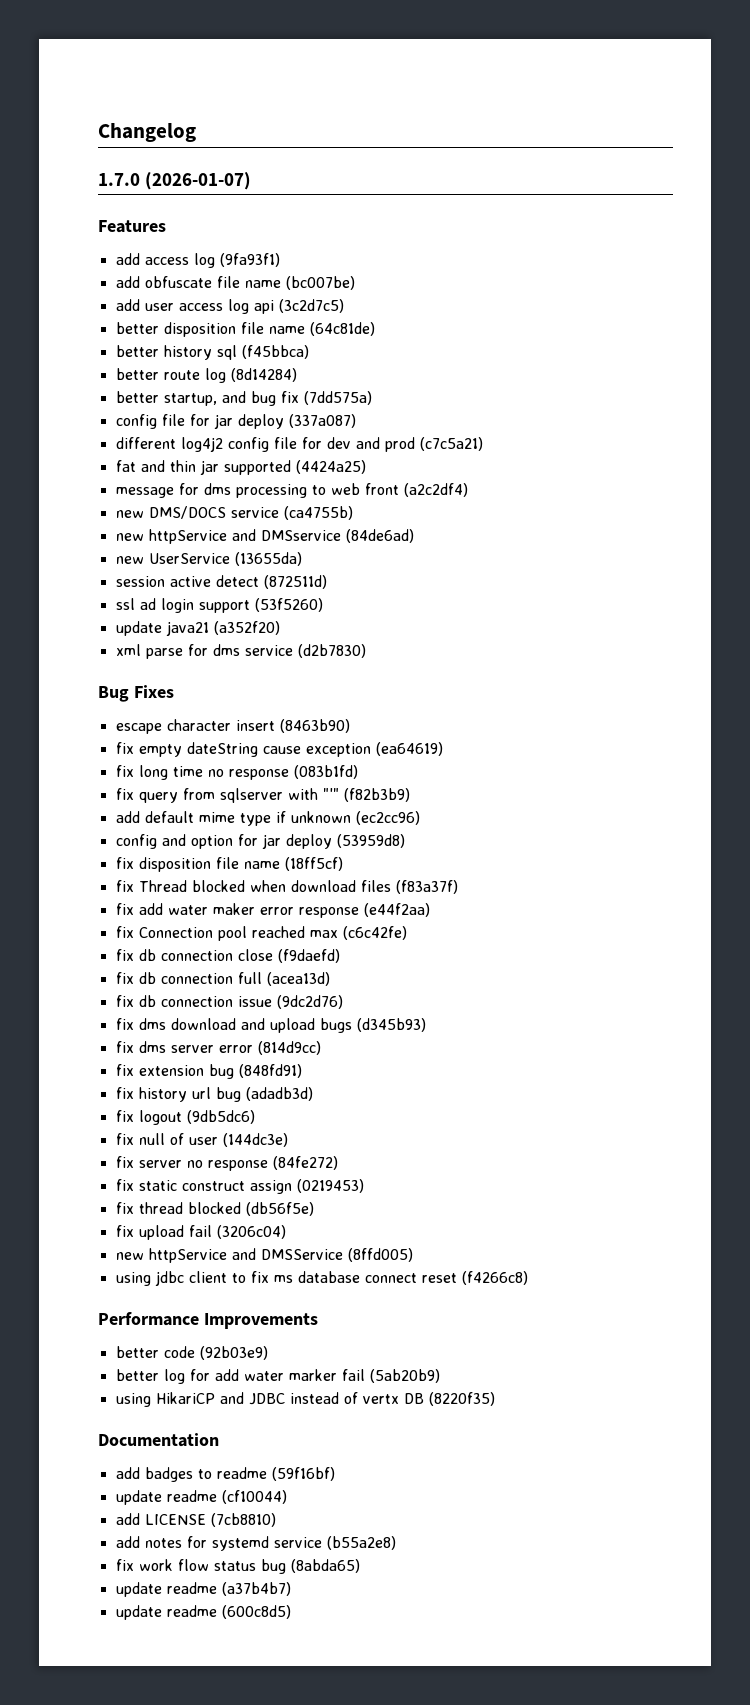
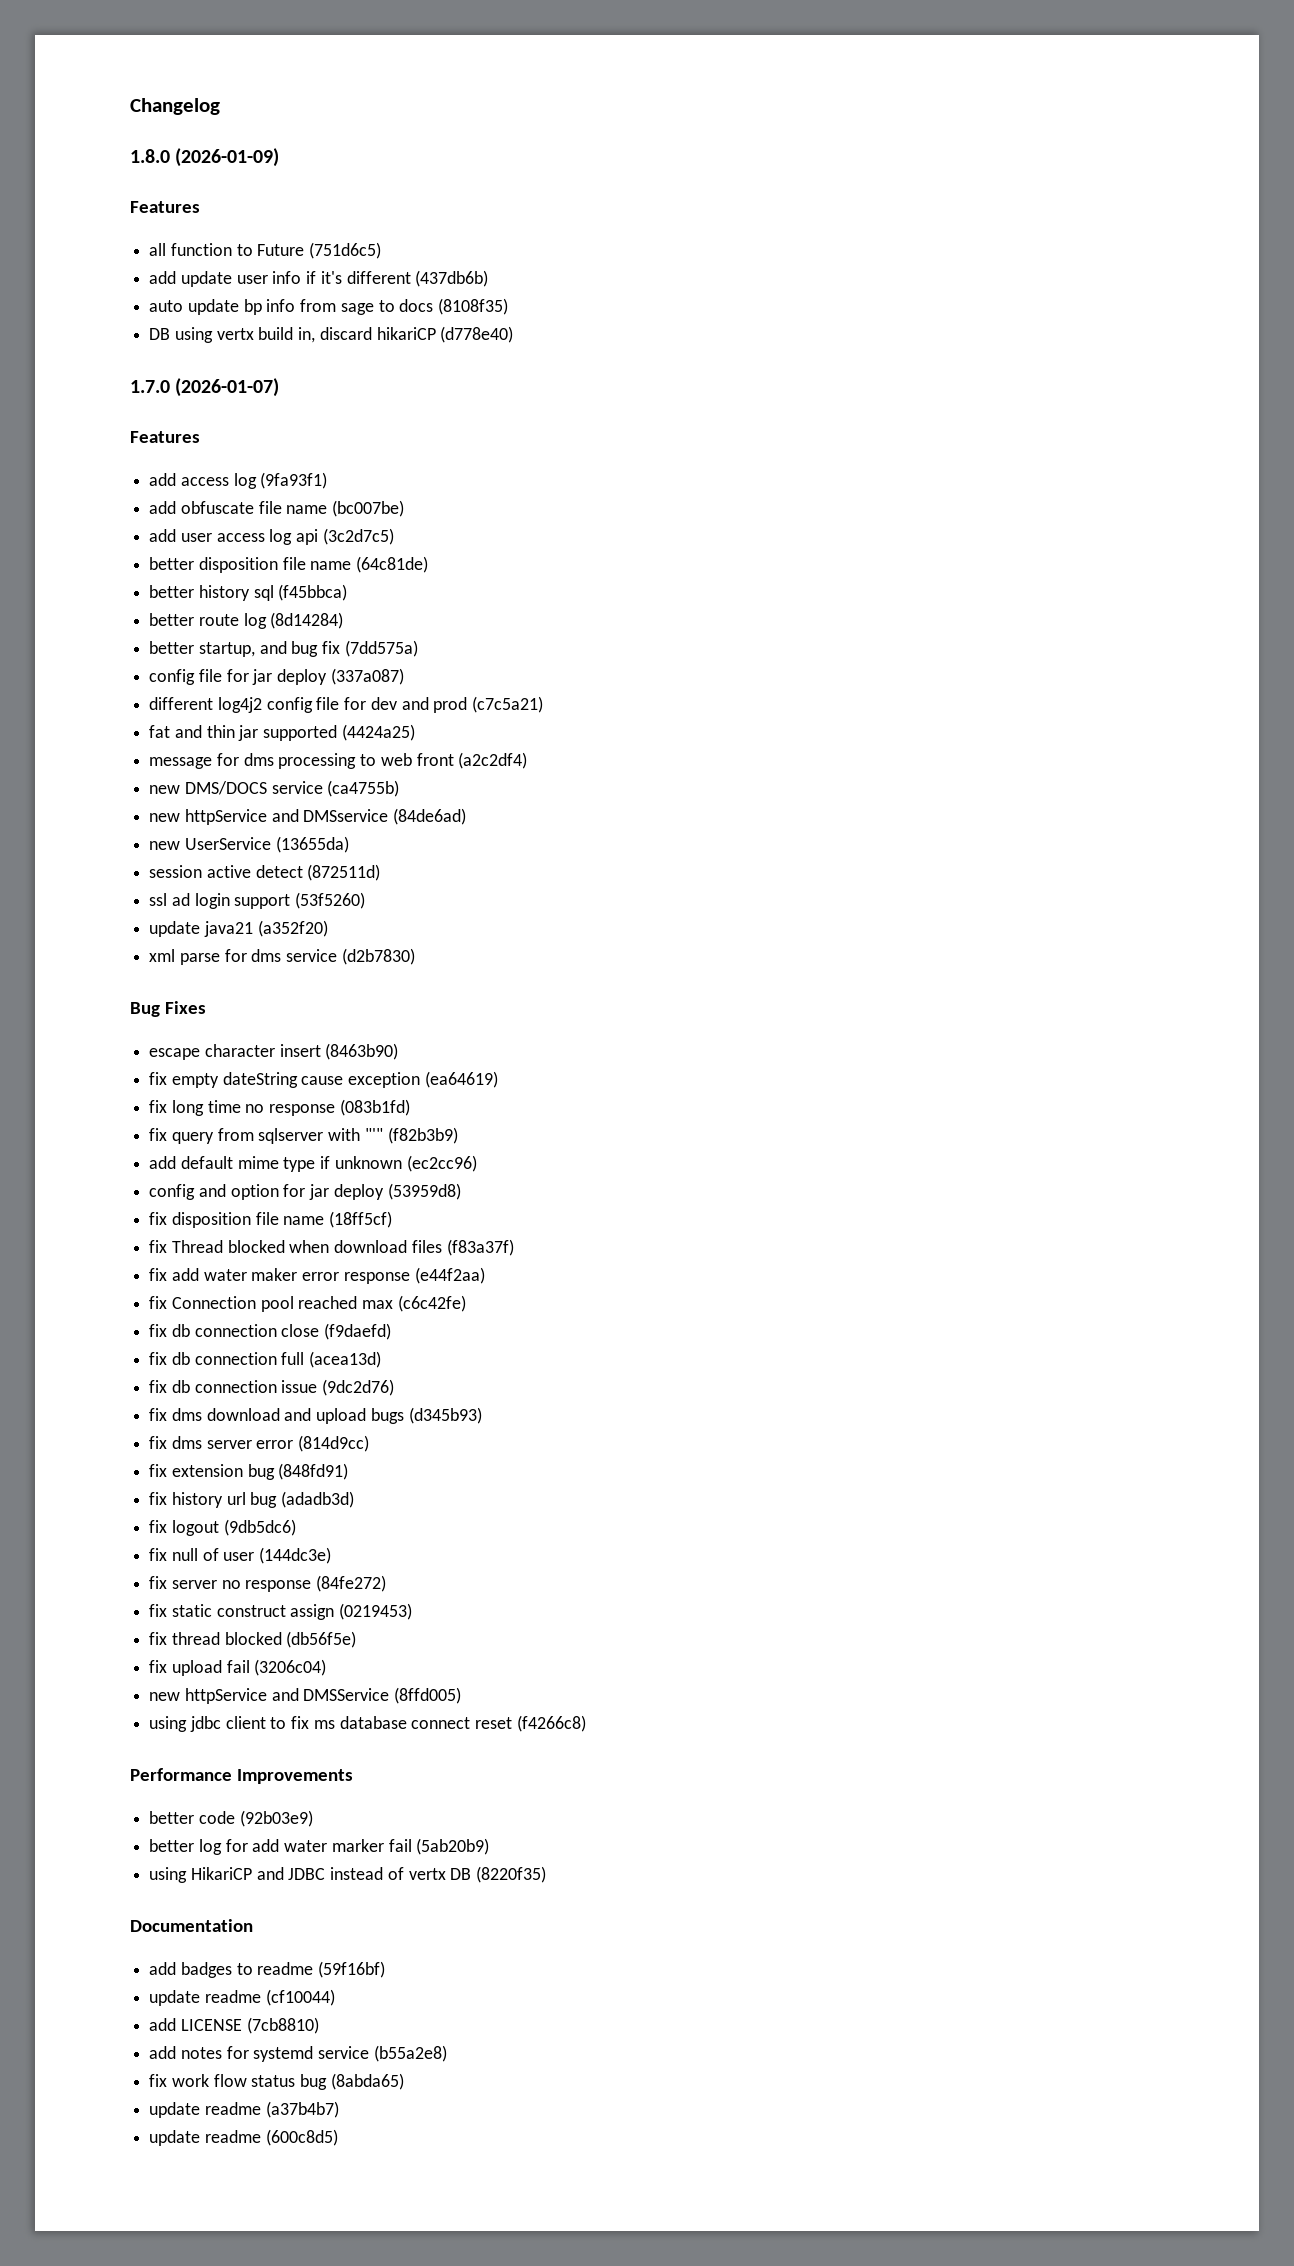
+ 1.8.0 (2026-01-09)
+ Features
+ all function to Future (751d6c5)
+ add update user info if it's different (437db6b)
+ auto update bp info from sage to docs (8108f35)
+ DB using vertx build in, discard hikariCP (d778e40)

